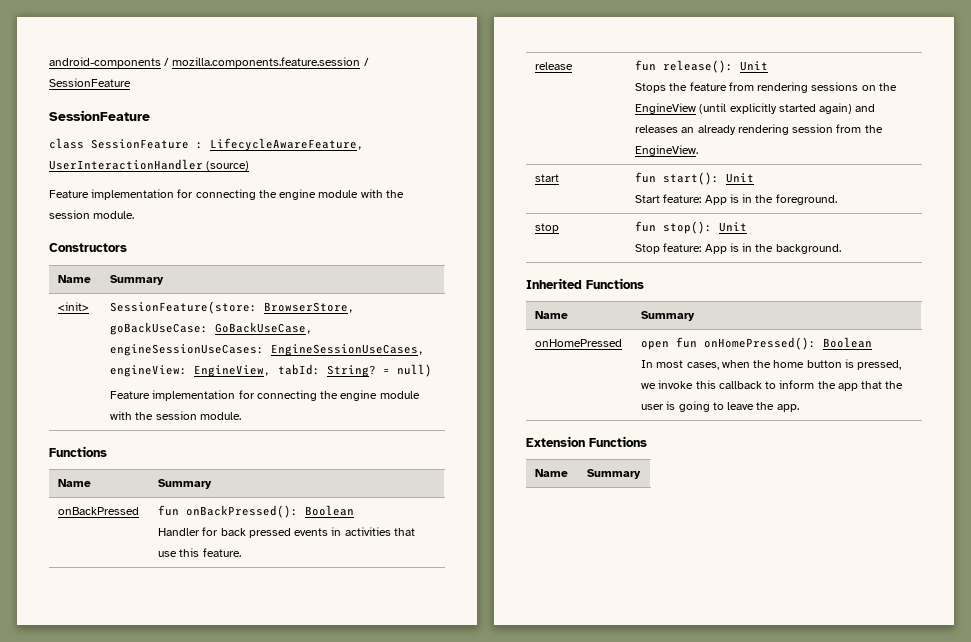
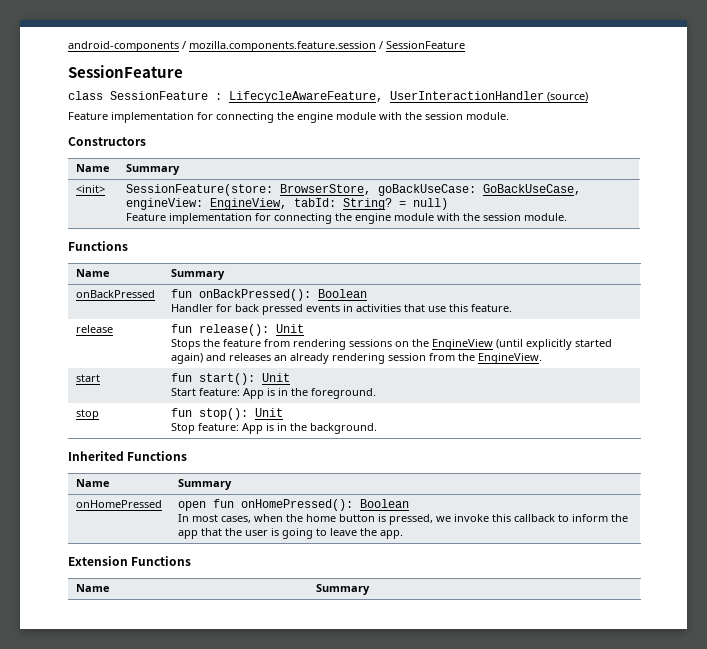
- <init> | SessionFeature(store: BrowserStore, goBackUseCase: GoBackUseCase, engineSessionUseCases: EngineSessionUseCases, engineView: EngineView, tabId: String? = null)
+ <init> | SessionFeature(store: BrowserStore, goBackUseCase: GoBackUseCase, engineView: EngineView, tabId: String? = null)

